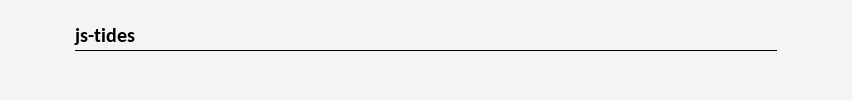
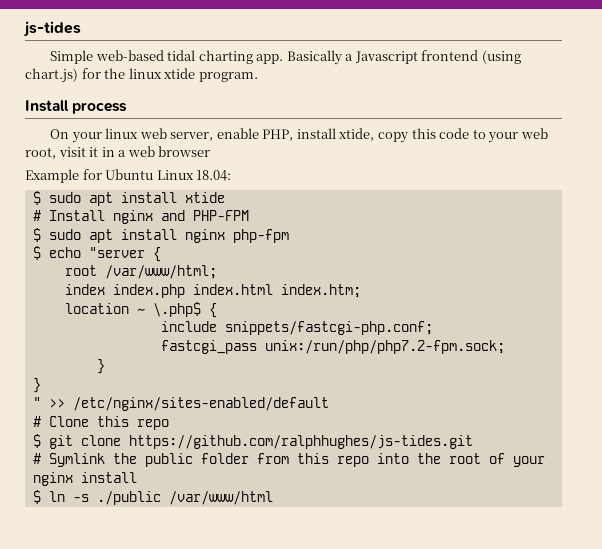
+ Simple web-based tidal charting app. Basically a Javascript frontend (using chart.js) for the linux xtide program.
+ Install process
+ On your linux web server, enable PHP, install xtide, copy this code to your web root, visit it in a web browser
+ Example for Ubuntu Linux 18.04:
+ $ sudo apt install xtide
+ # Install nginx and PHP-FPM
+ $ sudo apt install nginx php-fpm
+ $ echo "server {
+ root /var/www/html;
+ index index.php index.html index.htm;
+ location ~ \.php$ {
+ include snippets/fastcgi-php.conf;
+ fastcgi_pass unix:/run/php/php7.2-fpm.sock;
+ }
+ }
+ " >> /etc/nginx/sites-enabled/default
+ # Clone this repo
+ $ git clone https://github.com/ralphhughes/js-tides.git
+ # Symlink the public folder from this repo into the root of your nginx install
+ $ ln -s ./public /var/www/html

